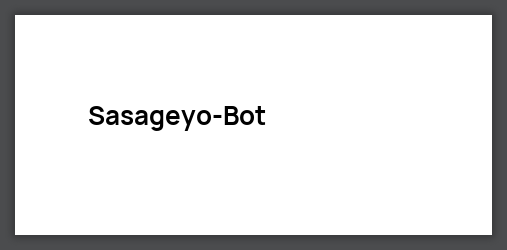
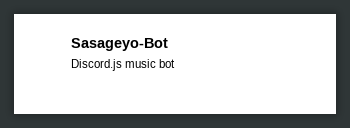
+ Discord.js music bot

